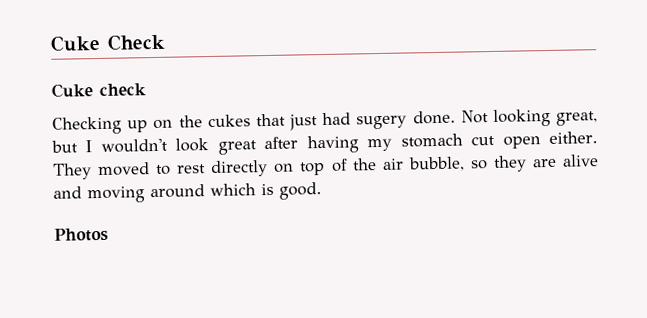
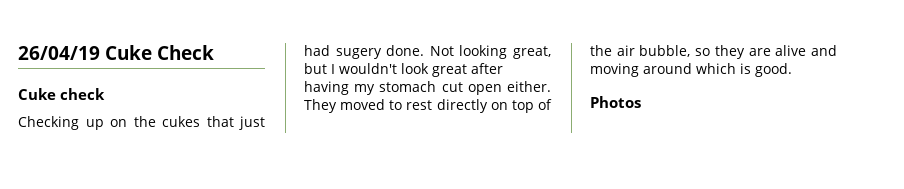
- Cuke Check
+ 26/04/19 Cuke Check

